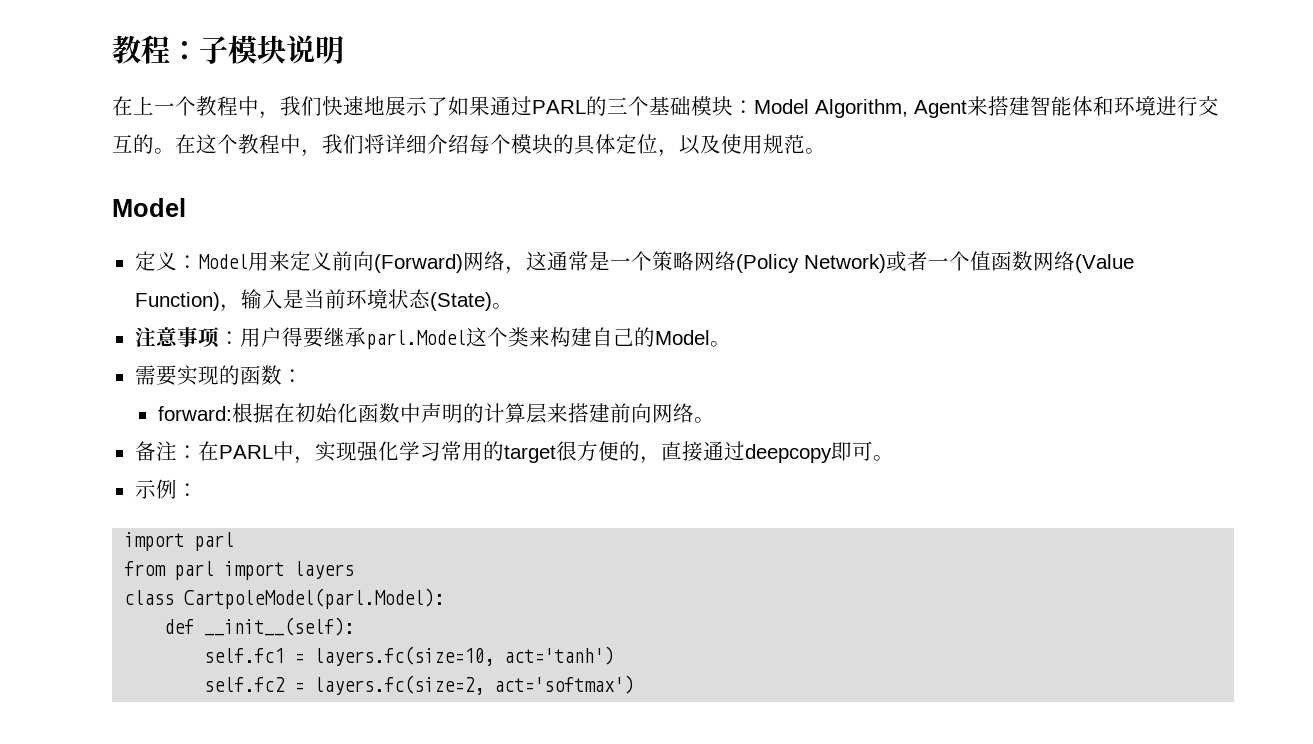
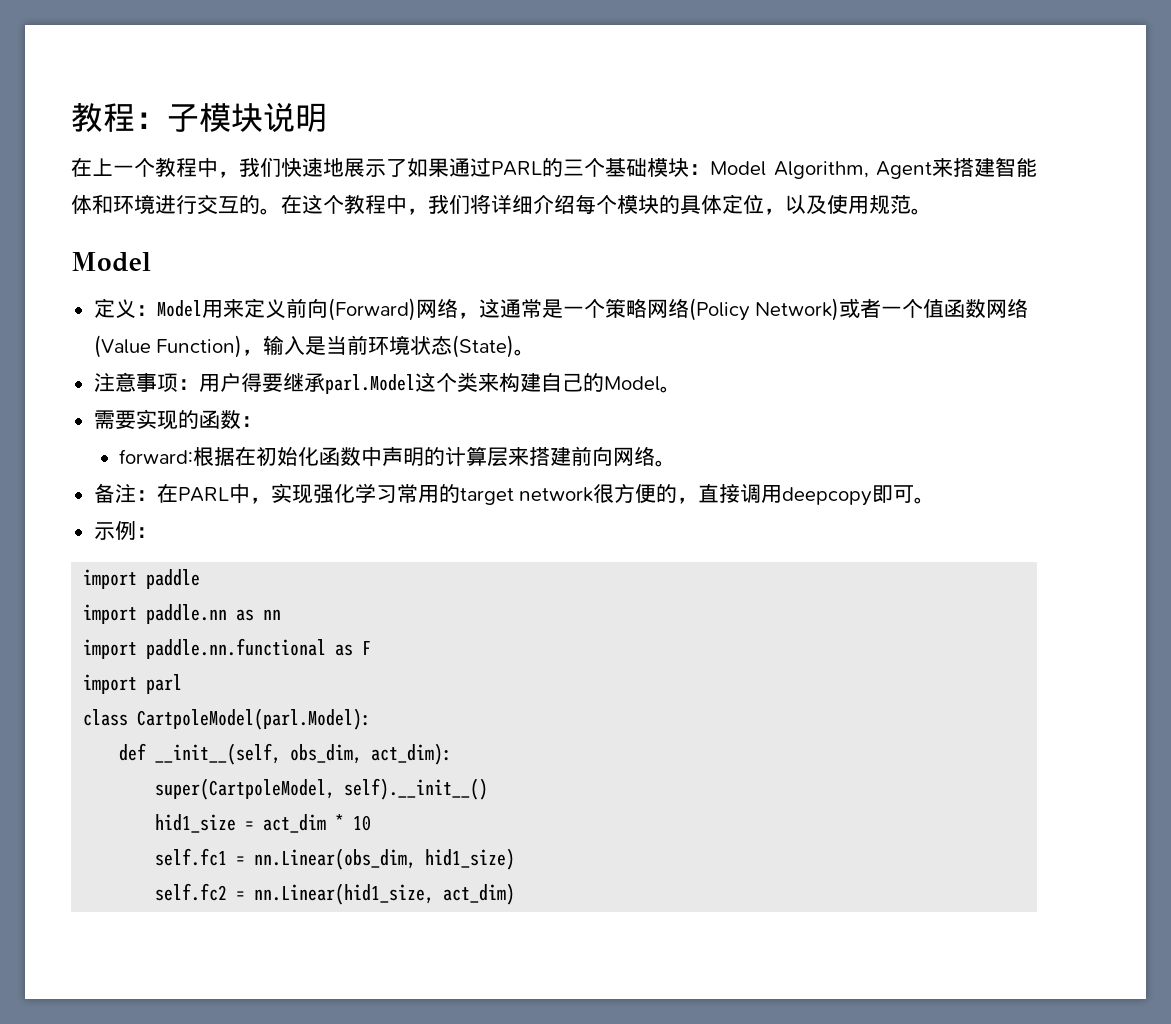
- 备注：在PARL中，实现强化学习常用的target很方便的，直接通过deepcopy即可。
+ 备注：在PARL中，实现强化学习常用的target network很方便的，直接调用deepcopy即可。
+ import paddle
+ import paddle.nn as nn
+ import paddle.nn.functional as F
  import parl
- from parl import layers
  class CartpoleModel(parl.Model):
- def __init__(self):
+ def __init__(self, obs_dim, act_dim):
+ super(CartpoleModel, self).__init__()
+ hid1_size = act_dim * 10
- self.fc1 = layers.fc(size=10, act='tanh')
+ self.fc1 = nn.Linear(obs_dim, hid1_size)
- self.fc2 = layers.fc(size=2, act='softmax')
+ self.fc2 = nn.Linear(hid1_size, act_dim)

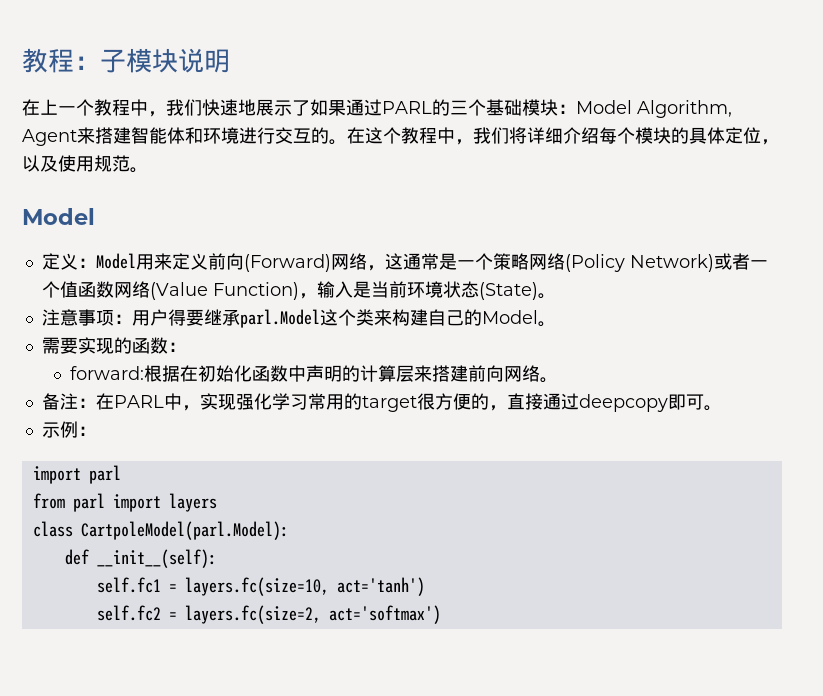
- 备注：在PARL中，实现强化学习常用的target network很方便的，直接调用deepcopy即可。
+ 备注：在PARL中，实现强化学习常用的target很方便的，直接通过deepcopy即可。
- import paddle
- import paddle.nn as nn
- import paddle.nn.functional as F
  import parl
+ from parl import layers
  class CartpoleModel(parl.Model):
- def __init__(self, obs_dim, act_dim):
- super(CartpoleModel, self).__init__()
- hid1_size = act_dim * 10
+ def __init__(self):
- self.fc1 = nn.Linear(obs_dim, hid1_size)
+ self.fc1 = layers.fc(size=10, act='tanh')
- self.fc2 = nn.Linear(hid1_size, act_dim)
+ self.fc2 = layers.fc(size=2, act='softmax')

